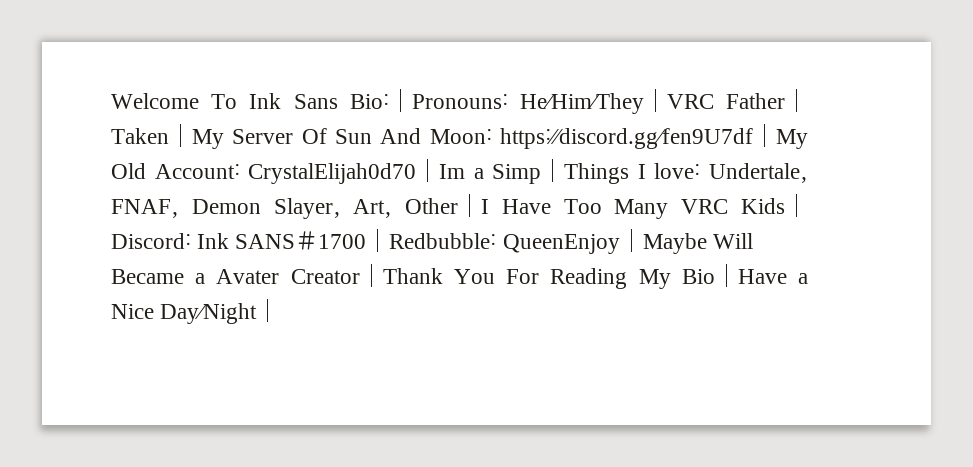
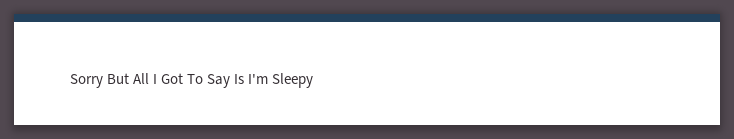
- Welcome To Ink Sans Bio˸｜Pronouns˸ He⁄Him⁄They｜VRC Father｜Taken｜My Server Of Sun And Moon˸ https˸⁄⁄discord․gg⁄fen9U7df｜My Old Account˸ CrystalElijah0d70｜Im a Simp｜Things I love˸ Undertale‚ FNAF‚ Demon Slayer‚ Art‚ Other｜I Have Too Many VRC Kids｜Discord˸ Ink SANS＃1700｜Redbubble˸ QueenEnjoy｜Maybe Will Became a Avater Creator｜Thank You For Reading My Bio｜Have a Nice Day⁄Night｜
+ Sorry But All I Got To Say Is I'm Sleepy

